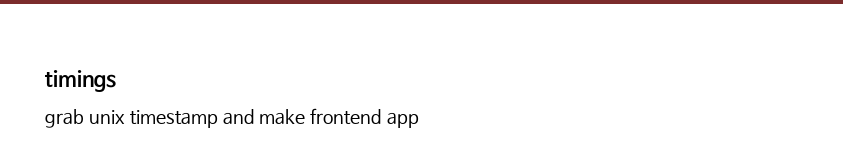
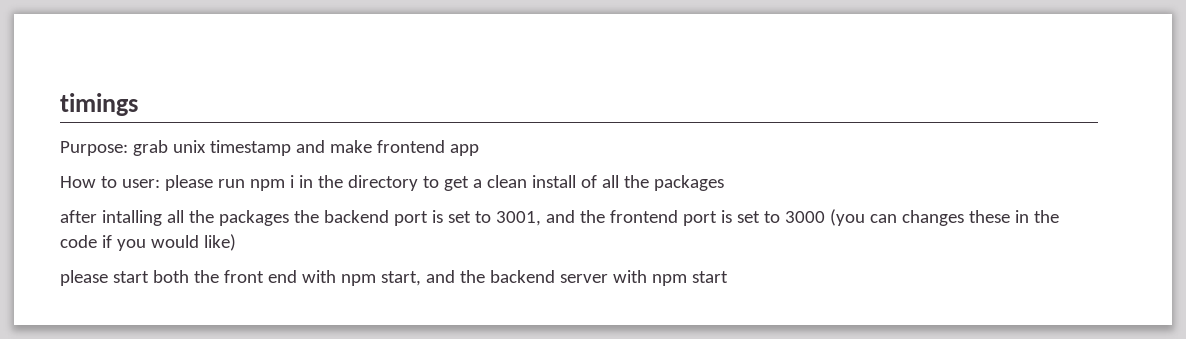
- grab unix timestamp and make frontend app
+ Purpose: grab unix timestamp and make frontend app
+ How to user: please run npm i in the directory to get a clean install of all the packages
+ after intalling all the packages the backend port is set to 3001, and the frontend port is set to 3000 (you can changes these in the code if you would like)
+ please start both the front end with npm start, and the backend server with npm start

